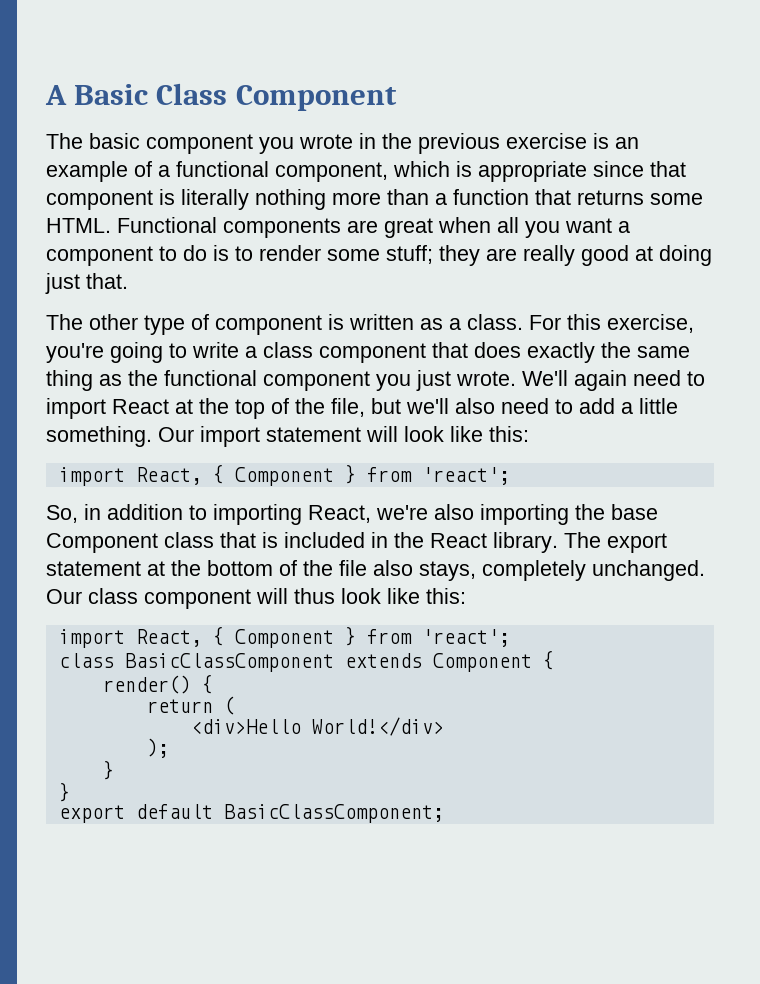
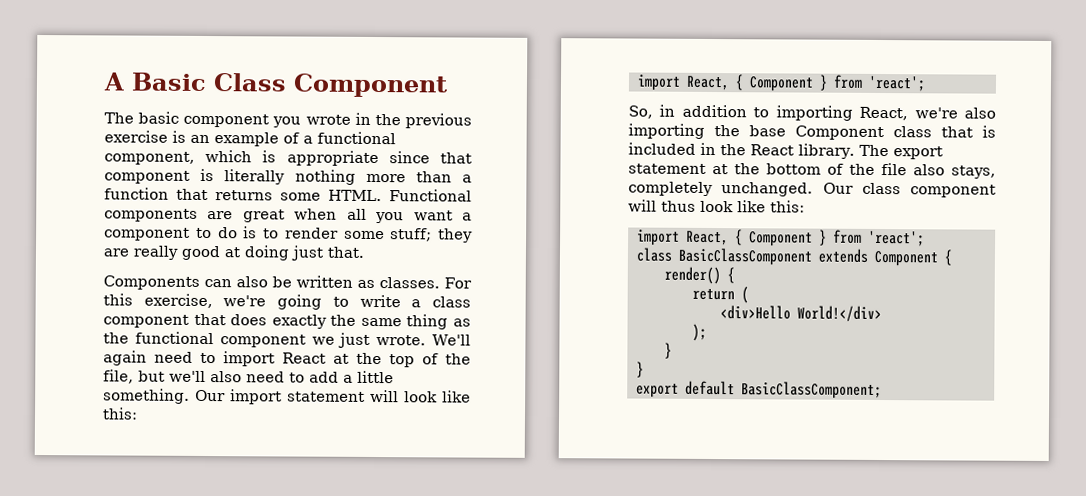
- The other type of component is written as a class.
+ Components can also be written as classes.
- For this exercise, you're going to write a class component that does exactly the same thing as the functional component you just wrote.
+ For this exercise, we're going to write a class component that does exactly the same thing as the functional component we just wrote.

